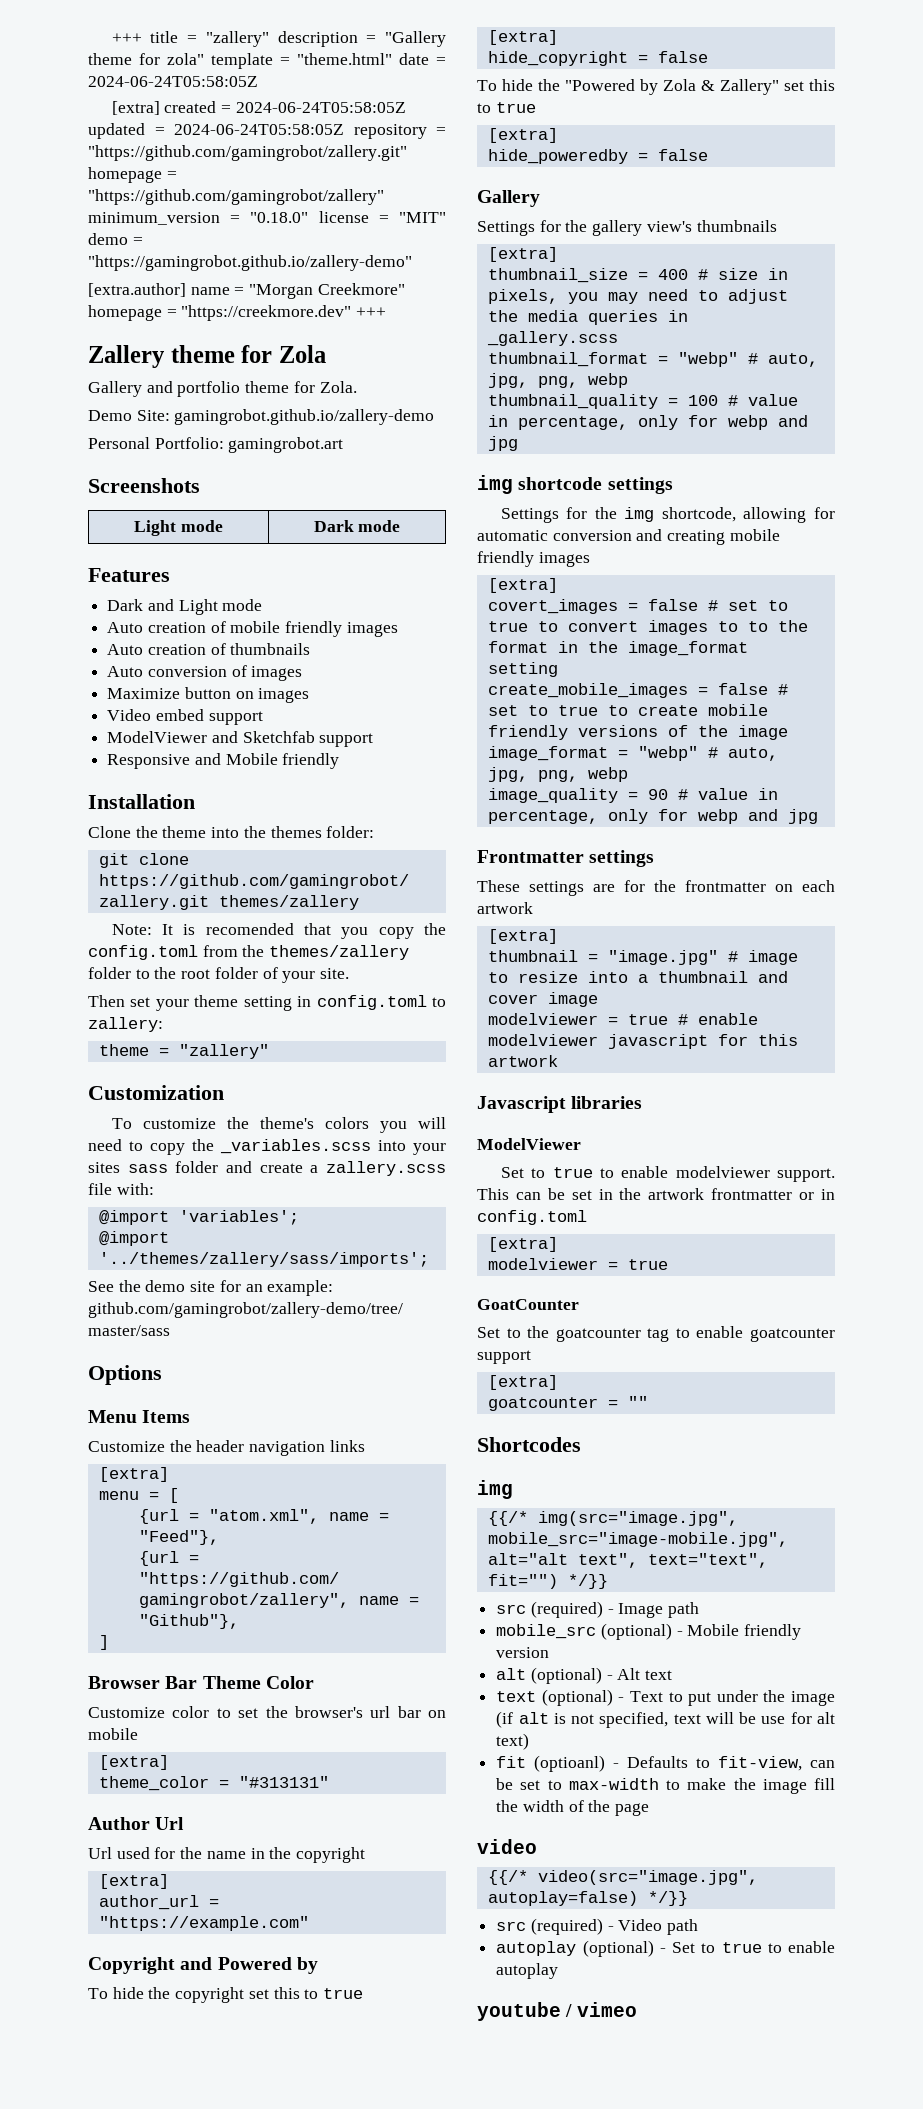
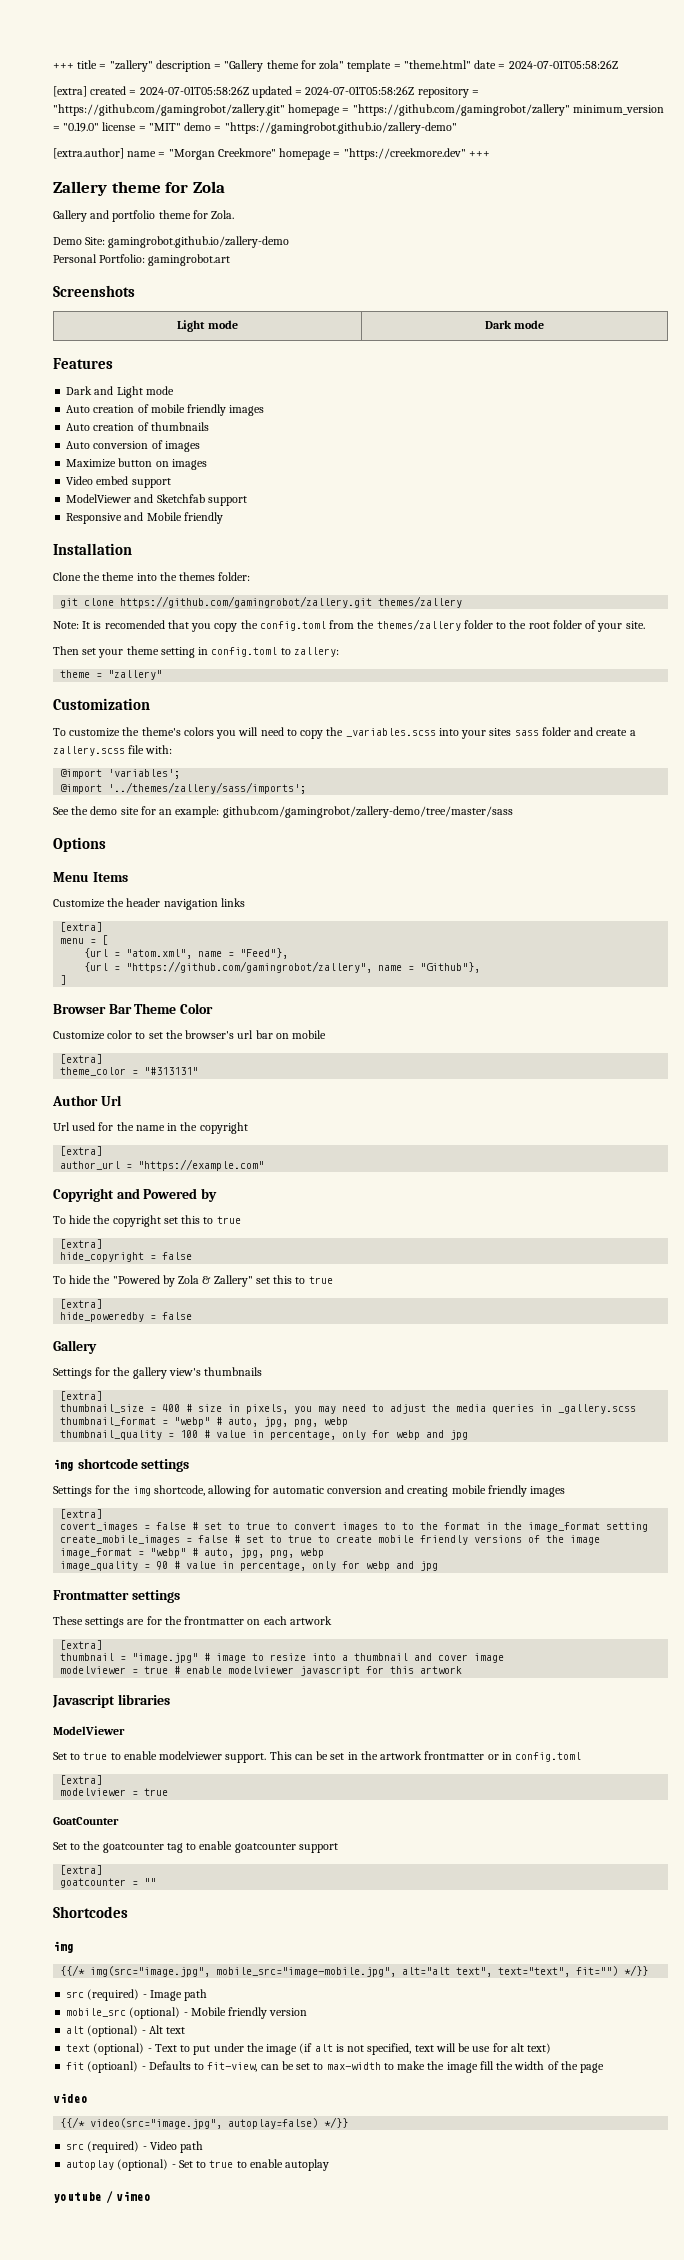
- +++ title = "zallery" description = "Gallery theme for zola" template = "theme.html" date = 2024-06-24T05:58:05Z
+ +++ title = "zallery" description = "Gallery theme for zola" template = "theme.html" date = 2024-07-01T05:58:26Z
- [extra] created = 2024-06-24T05:58:05Z updated = 2024-06-24T05:58:05Z repository = "https://github.com/gamingrobot/zallery.git" homepage = "https://github.com/gamingrobot/zallery" minimum_version = "0.18.0" license = "MIT" demo = "https://gamingrobot.github.io/zallery-demo"
+ [extra] created = 2024-07-01T05:58:26Z updated = 2024-07-01T05:58:26Z repository = "https://github.com/gamingrobot/zallery.git" homepage = "https://github.com/gamingrobot/zallery" minimum_version = "0.19.0" license = "MIT" demo = "https://gamingrobot.github.io/zallery-demo"

